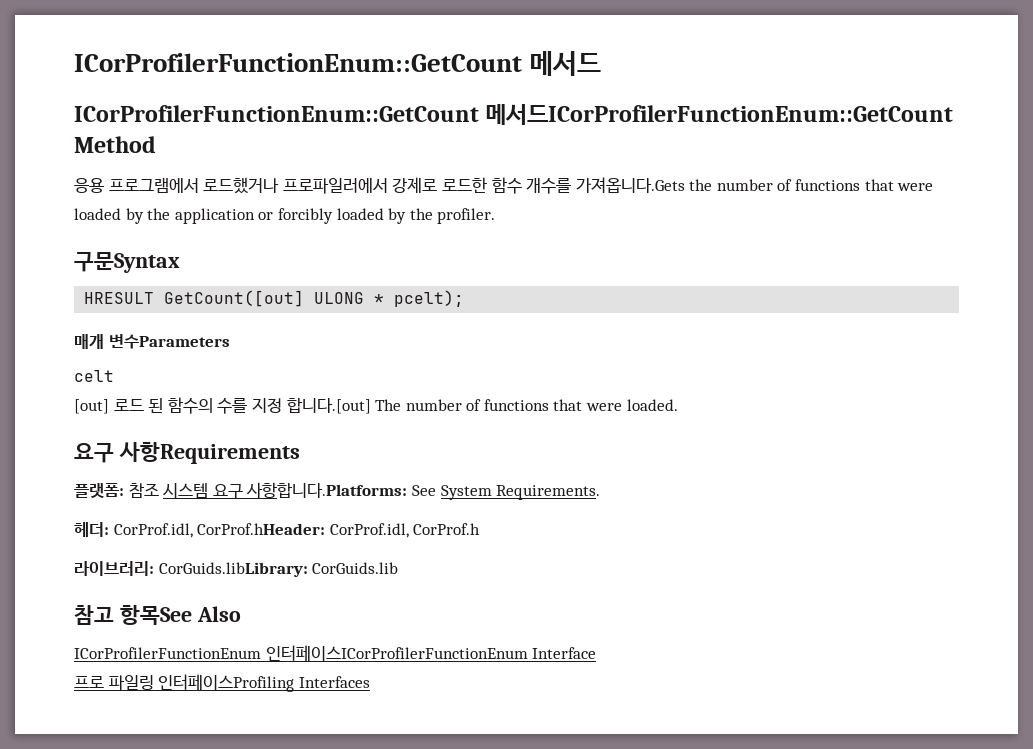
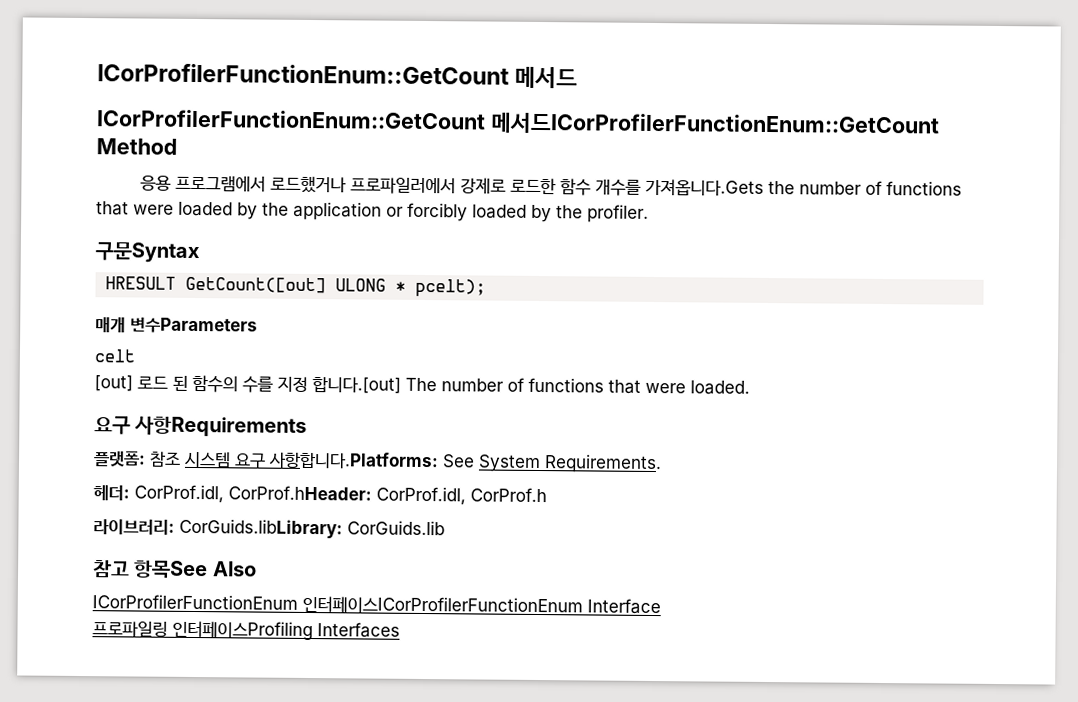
- 프로 파일링 인터페이스Profiling Interfaces
+ 프로파일링 인터페이스Profiling Interfaces

